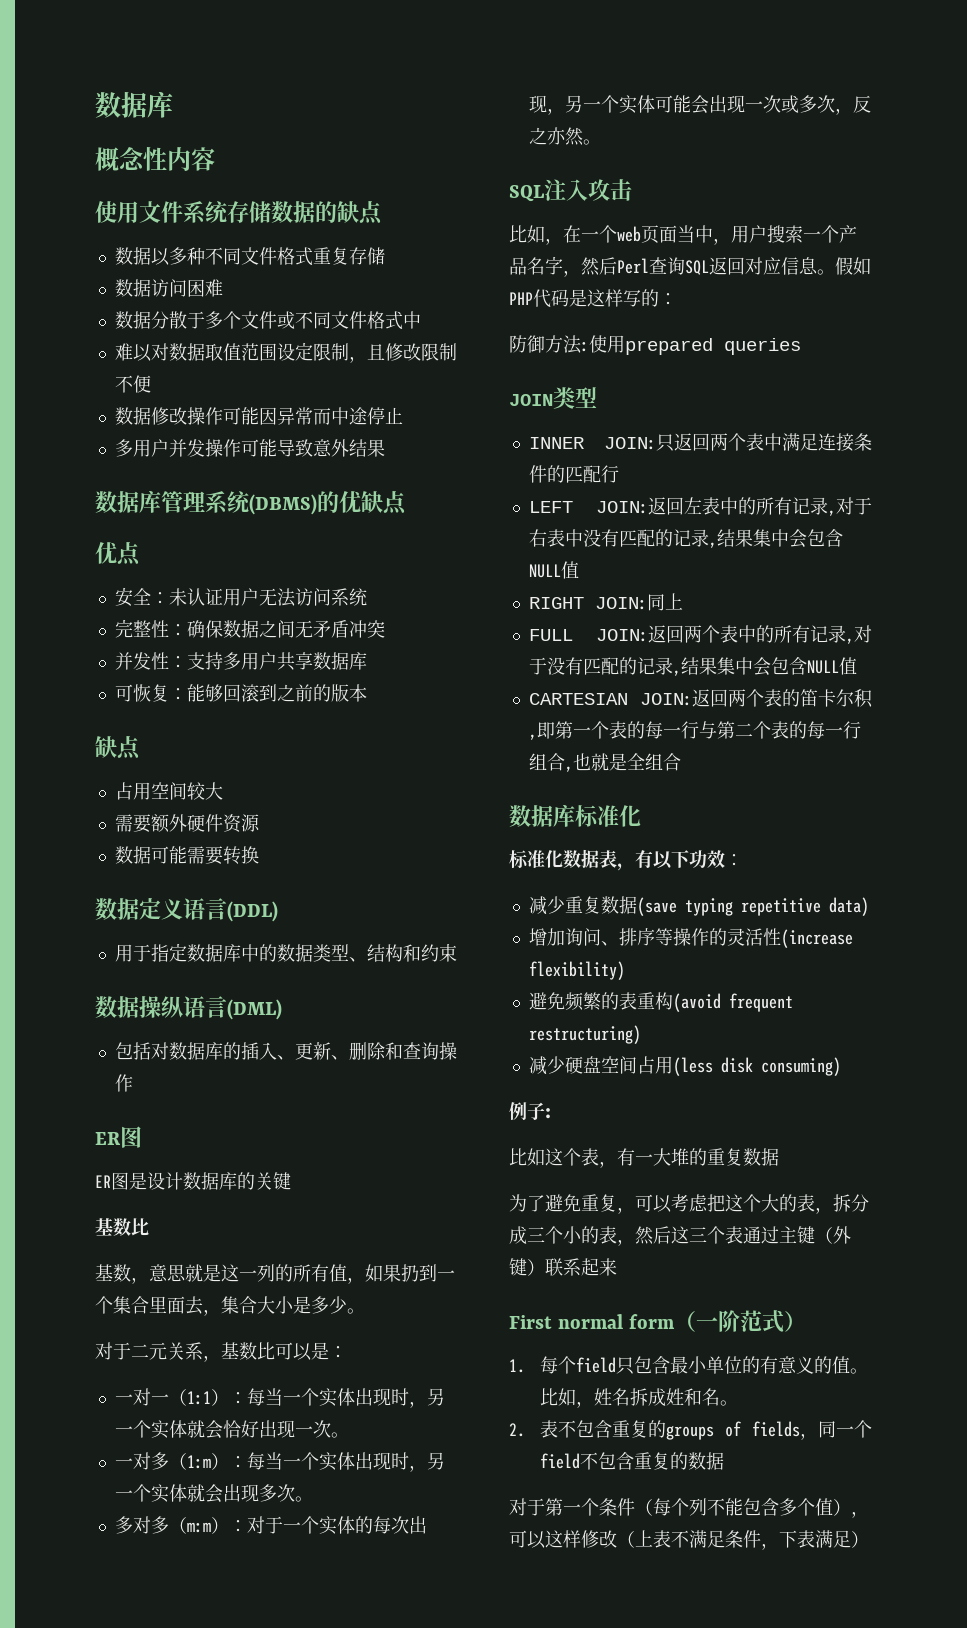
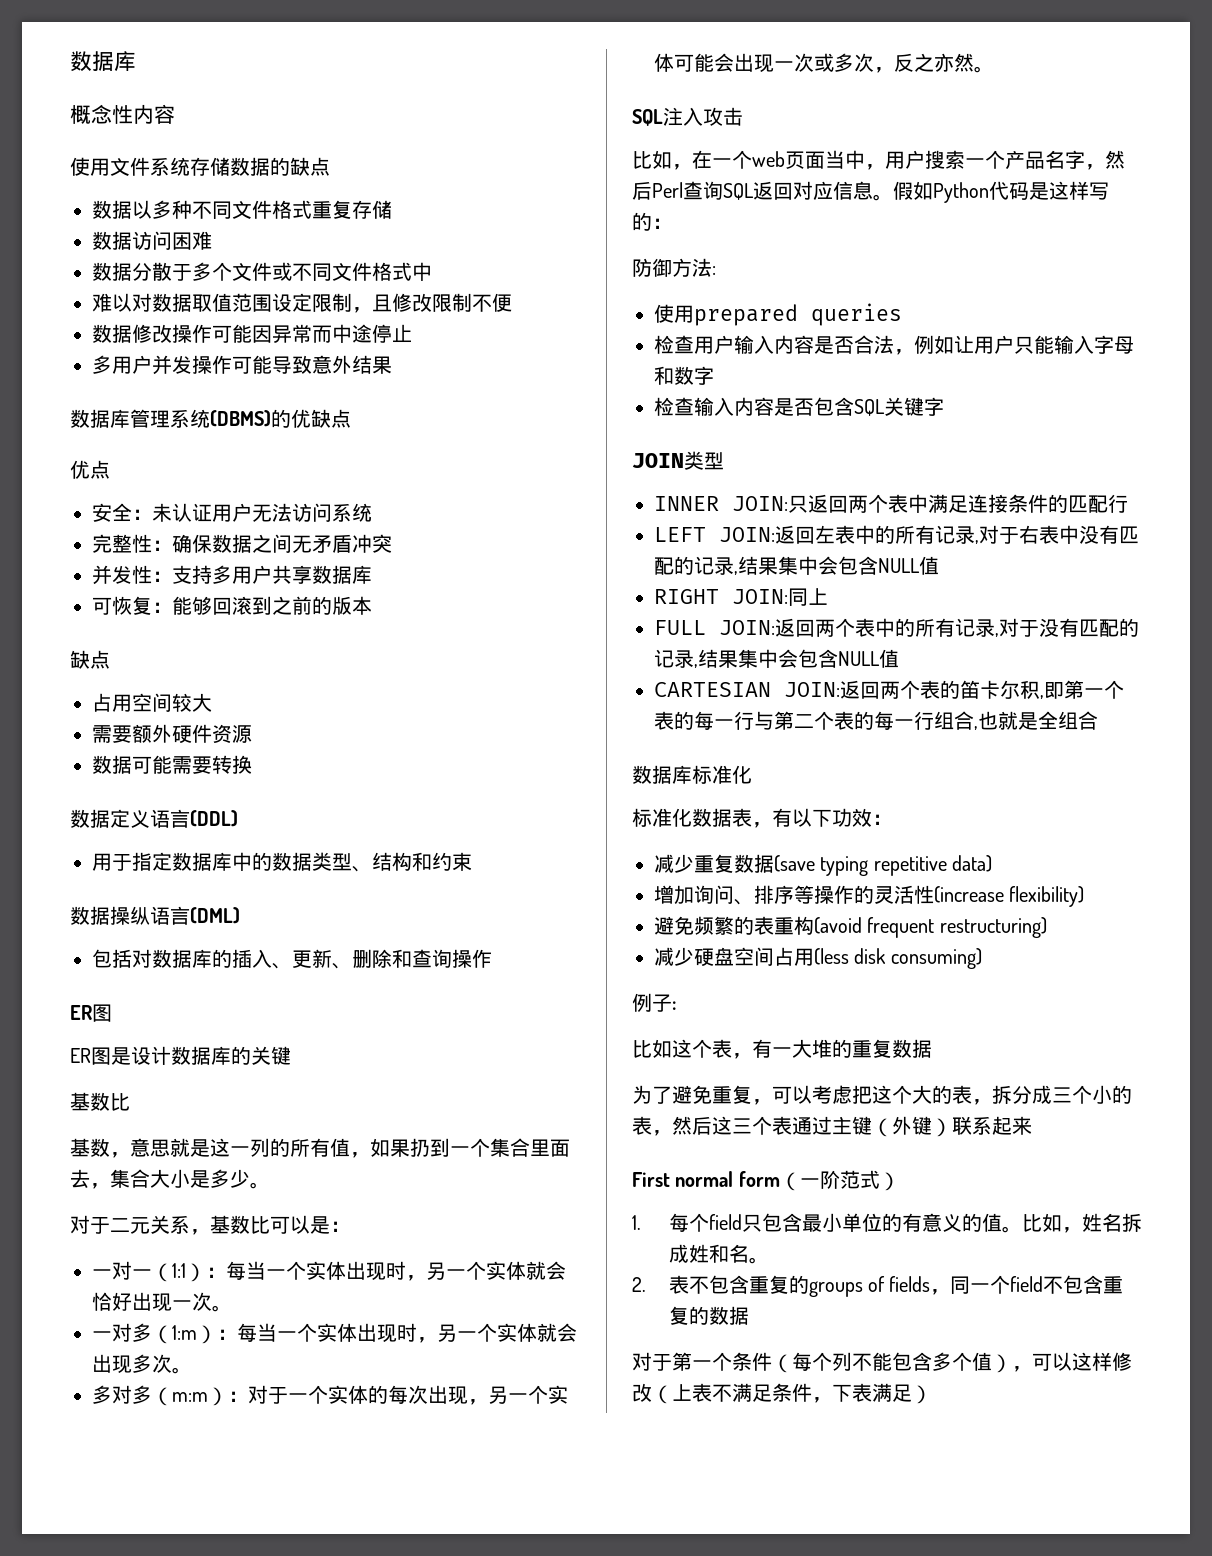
- 假如PHP代码是这样写的：
+ 假如Python代码是这样写的：
- 防御方法:使用prepared queries
+ 防御方法:
+ 使用prepared queries
+ 检查用户输入内容是否合法，例如让用户只能输入字母和数字
+ 检查输入内容是否包含SQL关键字

